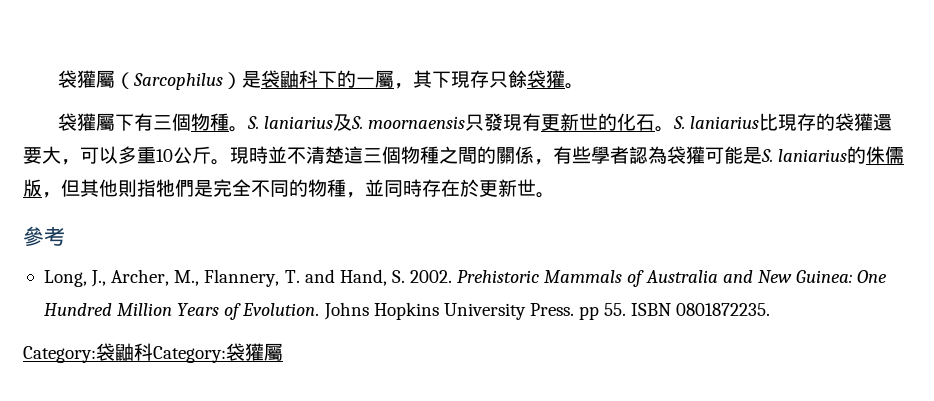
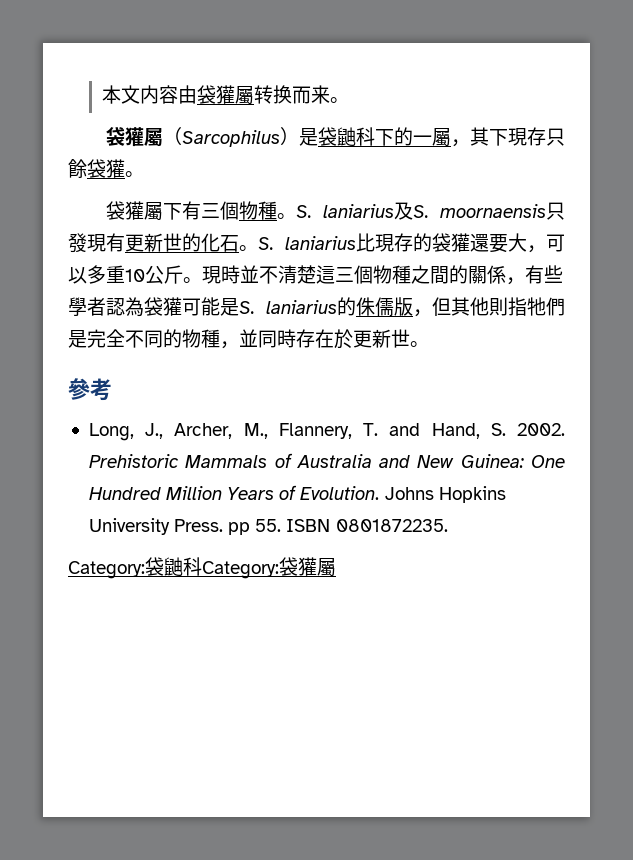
+ 本文内容由袋獾屬转换而来。

